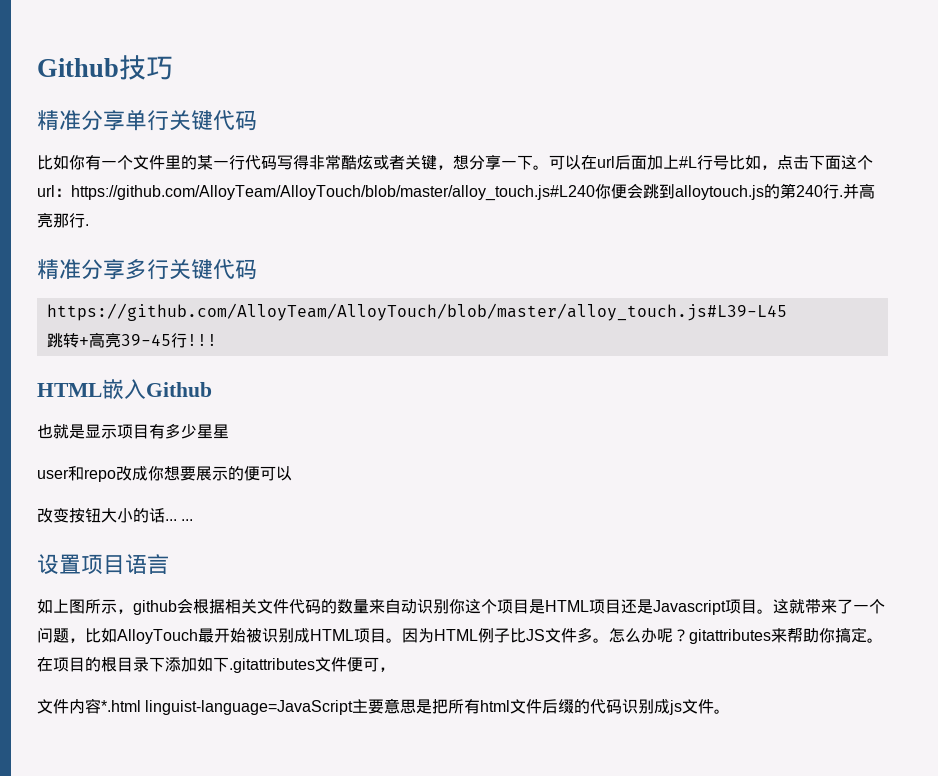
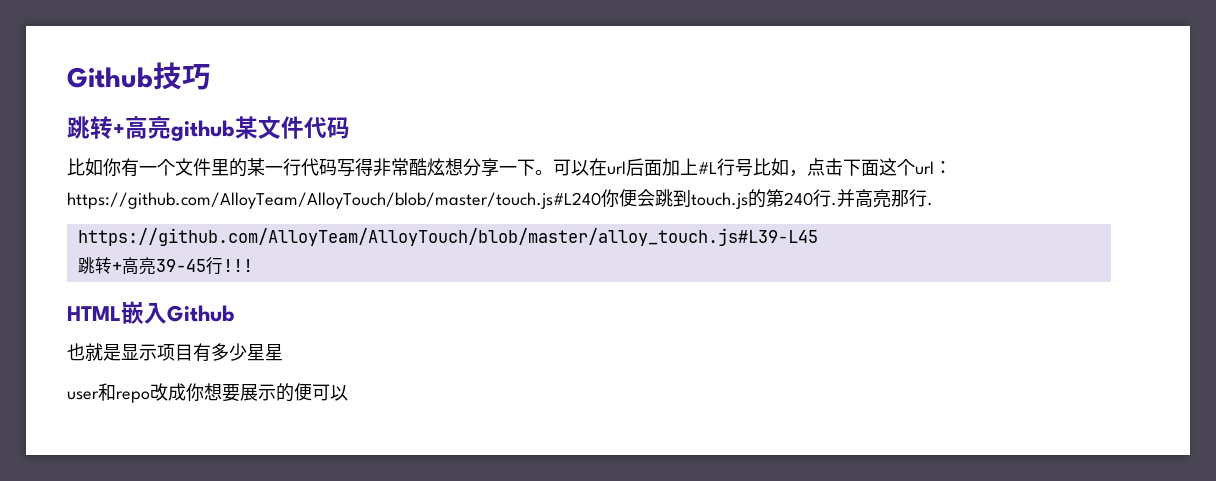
- 精准分享单行关键代码
+ 跳转+高亮github某文件代码
- 比如你有一个文件里的某一行代码写得非常酷炫或者关键，想分享一下。
+ 比如你有一个文件里的某一行代码写得非常酷炫想分享一下。
- 可以在url后面加上#L行号比如，点击下面这个url：https://github.com/AlloyTeam/AlloyTouch/blob/master/alloy_touch.js#L240你便会跳到alloytouch.js的第240行.
+ 可以在url后面加上#L行号比如，点击下面这个url：https://github.com/AlloyTeam/AlloyTouch/blob/master/touch.js#L240你便会跳到touch.js的第240行.
- 精准分享多行关键代码
- 改变按钮大小的话... ...
- 设置项目语言
- 如上图所示，github会根据相关文件代码的数量来自动识别你这个项目是HTML项目还是Javascript项目。这就带来了一个问题，比如AlloyTouch最开始被识别成HTML项目。因为HTML例子比JS文件多。怎么办呢？gitattributes来帮助你搞定。在项目的根目录下添加如下.gitattributes文件便可，
- 文件内容*.html linguist-language=JavaScript主要意思是把所有html文件后缀的代码识别成js文件。

